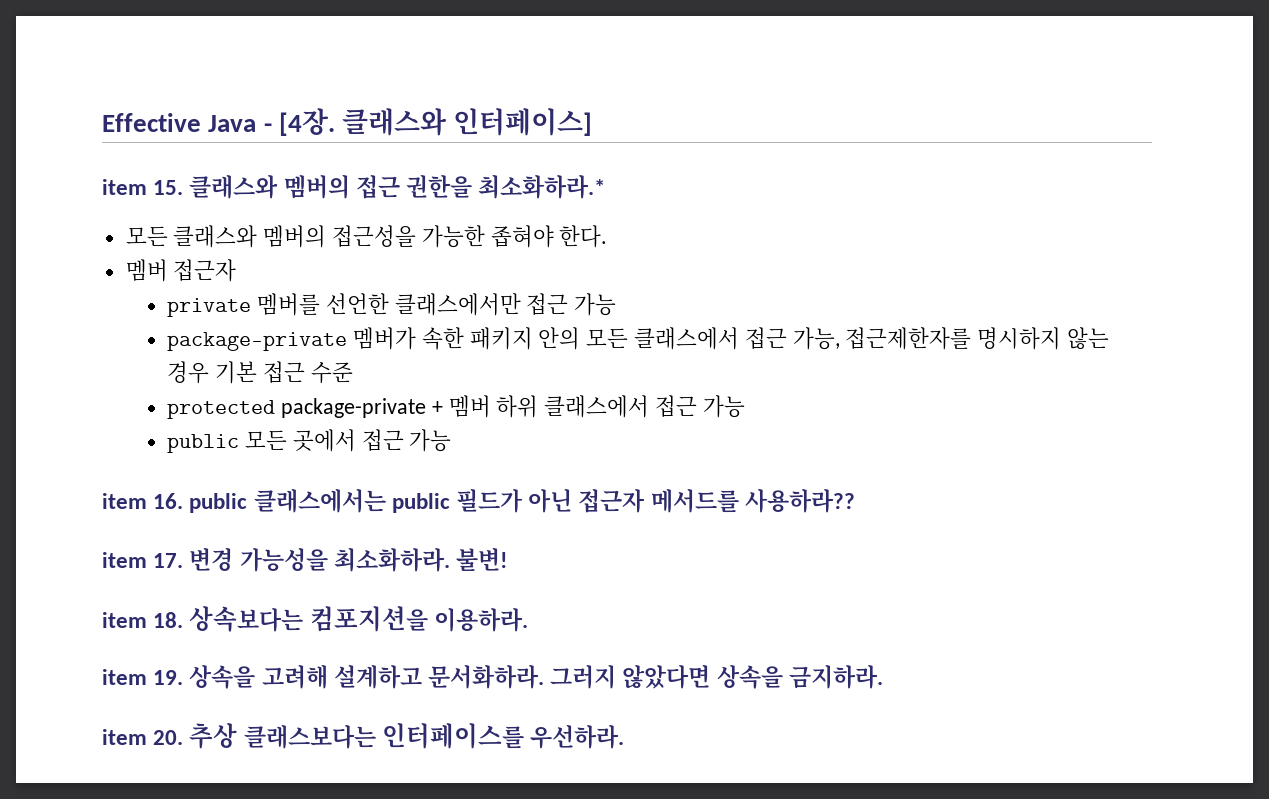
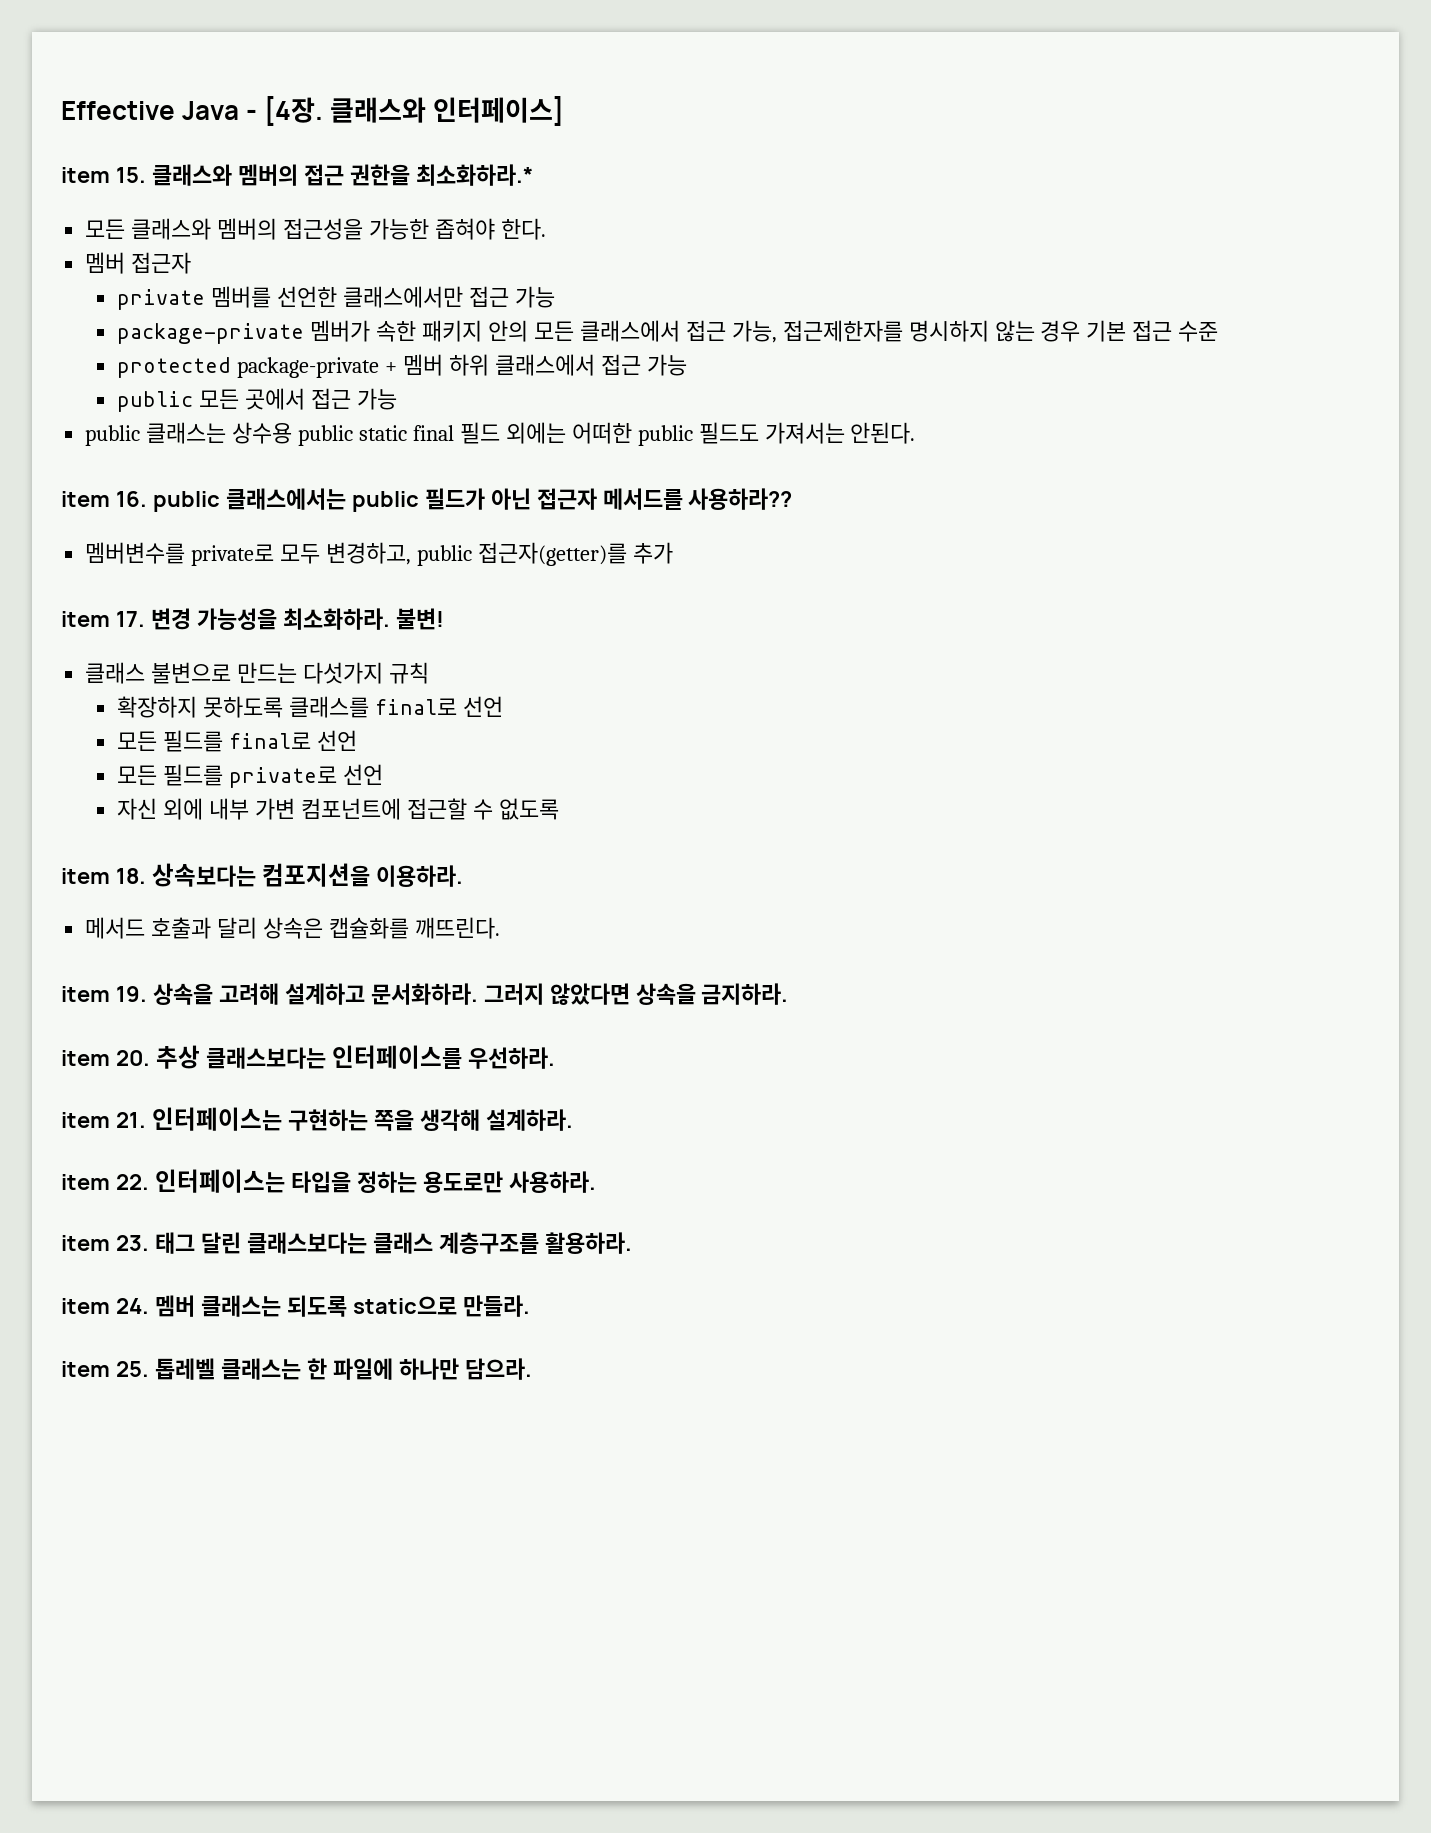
+ public 클래스는 상수용 public static final 필드 외에는 어떠한 public 필드도 가져서는 안된다.
+ 멤버변수를 private로 모두 변경하고, public 접근자(getter)를 추가
+ 클래스 불변으로 만드는 다섯가지 규칙
+ 확장하지 못하도록 클래스를 final로 선언
+ 모든 필드를 final로 선언
+ 모든 필드를 private로 선언
+ 자신 외에 내부 가변 컴포넌트에 접근할 수 없도록
+ 메서드 호출과 달리 상속은 캡슐화를 깨뜨린다.
+ item 21. 인터페이스는 구현하는 쪽을 생각해 설계하라.
+ item 22. 인터페이스는 타입을 정하는 용도로만 사용하라.
+ item 23. 태그 달린 클래스보다는 클래스 계층구조를 활용하라.
+ item 24. 멤버 클래스는 되도록 static으로 만들라.
+ item 25. 톱레벨 클래스는 한 파일에 하나만 담으라.

